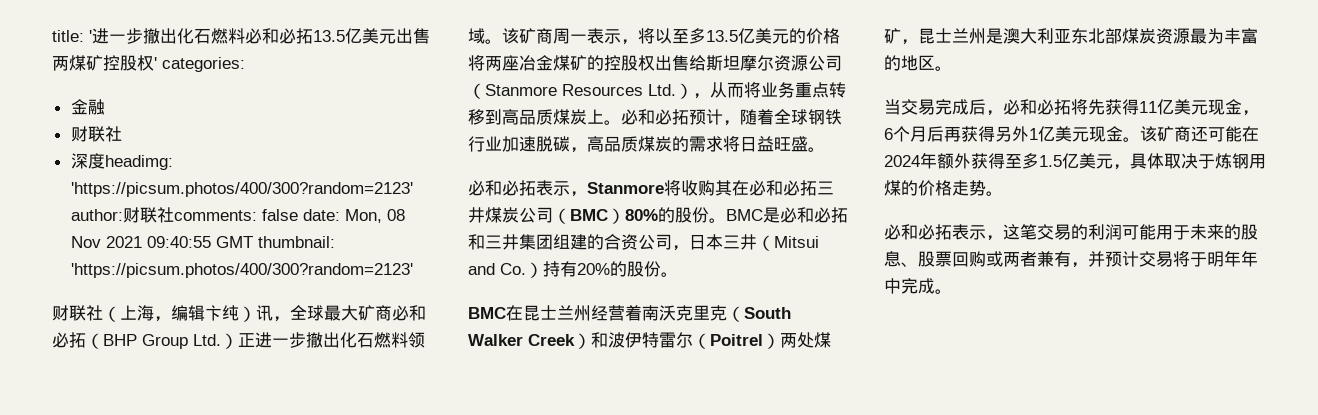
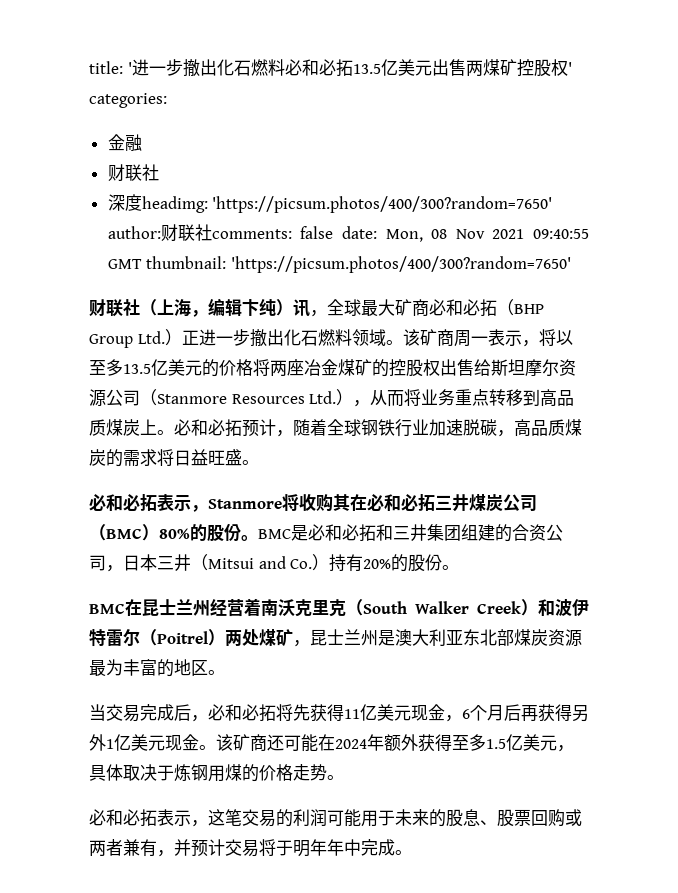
- 深度headimg: 'https://picsum.photos/400/300?random=2123' author:财联社comments: false date: Mon, 08 Nov 2021 09:40:55 GMT thumbnail: 'https://picsum.photos/400/300?random=2123'
+ 深度headimg: 'https://picsum.photos/400/300?random=7650' author:财联社comments: false date: Mon, 08 Nov 2021 09:40:55 GMT thumbnail: 'https://picsum.photos/400/300?random=7650'

